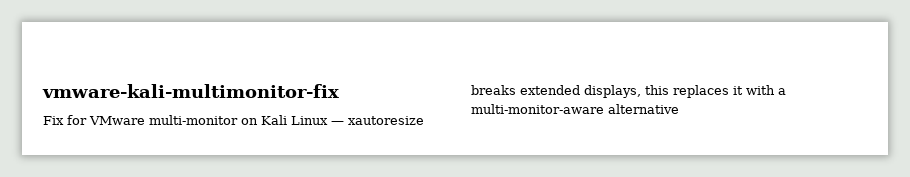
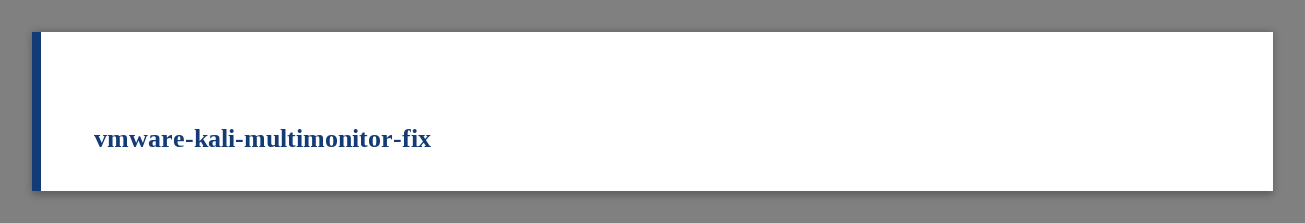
- Fix for VMware multi-monitor on Kali Linux — xautoresize breaks extended displays, this replaces it with a multi-monitor-aware alternative

